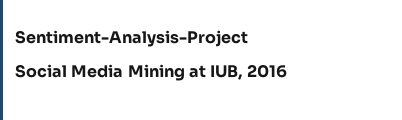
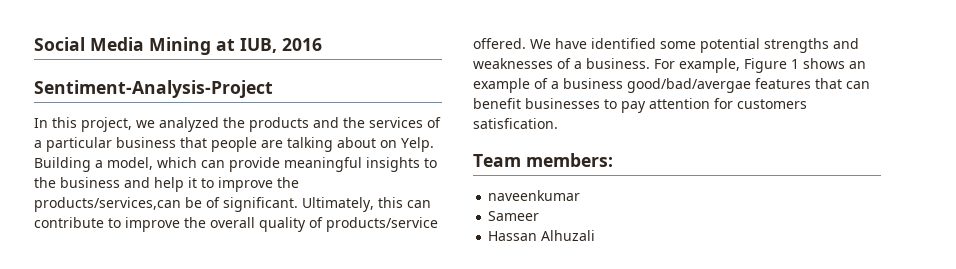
- Sentiment-Analysis-Project
+ Sentiment-Analysis-Project
+ In this project, we analyzed the products and the services of a particular business that people are talking about on Yelp. Building a model, which can provide meaningful insights to the business and help it to improve the products/services,can be of significant. Ultimately, this can contribute to improve the overall quality of products/service offered. We have identified some potential strengths and weaknesses of a business. For example, Figure 1 shows an example of a business good/bad/avergae features that can benefit businesses to pay attention for customers satisfication.
+ Team members:
+ naveenkumar
+ Sameer
+ Hassan Alhuzali

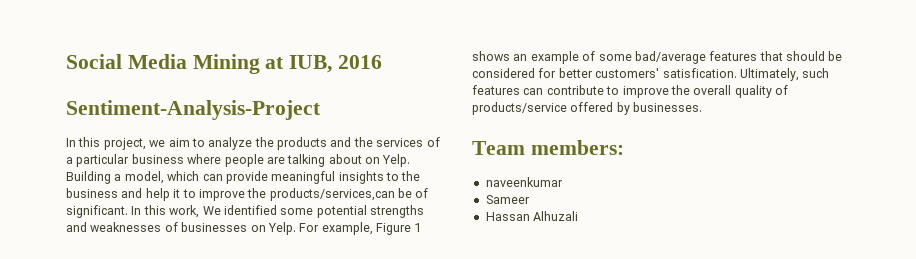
- In this project, we analyzed the products and the services of a particular business that people are talking about on Yelp.
+ In this project, we aim to analyze the products and the services of a particular business where people are talking about on Yelp.
- Ultimately, this can contribute to improve the overall quality of products/service offered. We have identified some potential strengths and weaknesses of a business. For example, Figure 1 shows an example of a business good/bad/avergae features that can benefit businesses to pay attention for customers satisfication.
+ In this work, We identified some potential strengths and weaknesses of businesses on Yelp. For example, Figure 1 shows an example of some bad/average features that should be considered for better customers' satisfication. Ultimately, such features can contribute to improve the overall quality of products/service offered by businesses.

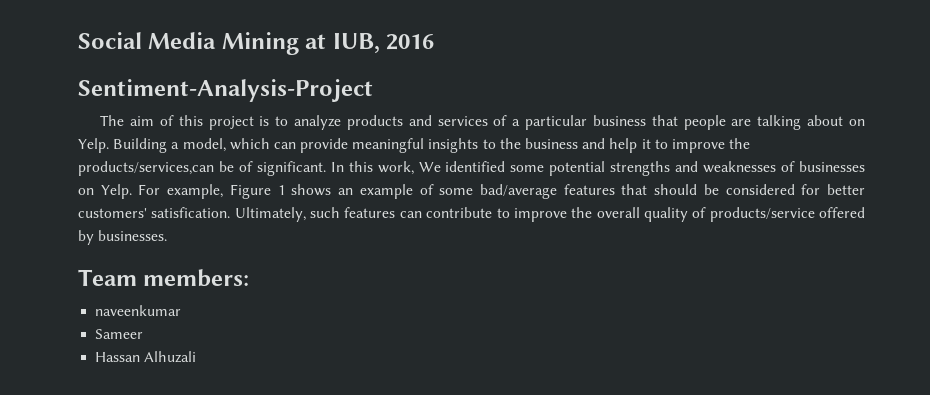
- In this project, we aim to analyze the products and the services of a particular business where people are talking about on Yelp.
+ The aim of this project is to analyze products and services of a particular business that people are talking about on Yelp.

